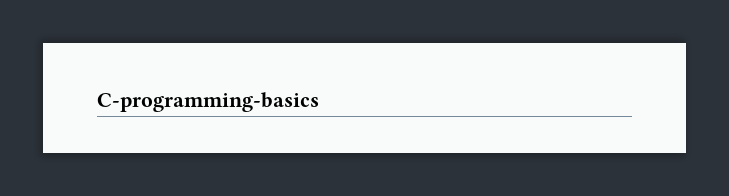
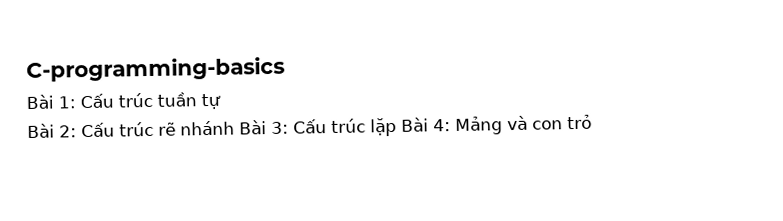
+ Bài 1: Cấu trúc tuần tự
+ Bài 2: Cấu trúc rẽ nhánh Bài 3: Cấu trúc lặp Bài 4: Mảng và con trỏ

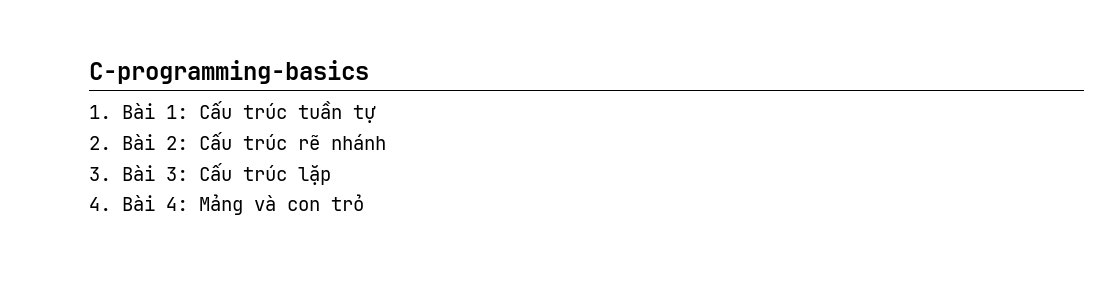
- Bài 1: Cấu trúc tuần tự
+ 1. Bài 1: Cấu trúc tuần tự
- Bài 2: Cấu trúc rẽ nhánh Bài 3: Cấu trúc lặp Bài 4: Mảng và con trỏ
+ 2. Bài 2: Cấu trúc rẽ nhánh
+ 3. Bài 3: Cấu trúc lặp
+ 4. Bài 4: Mảng và con trỏ

